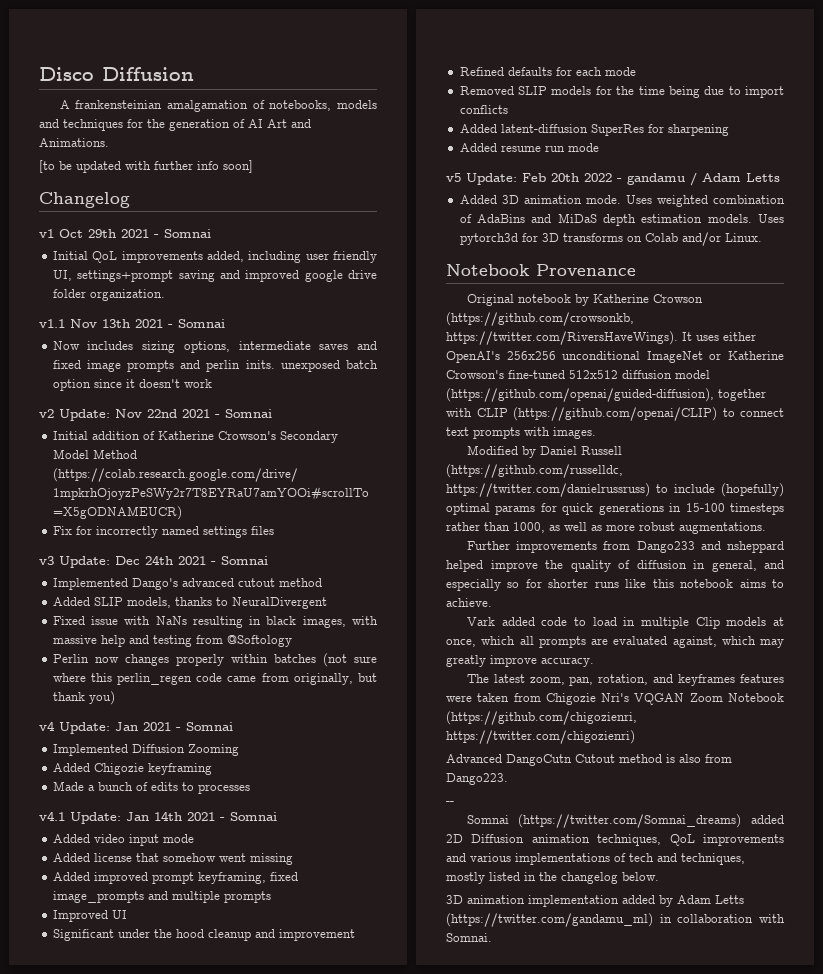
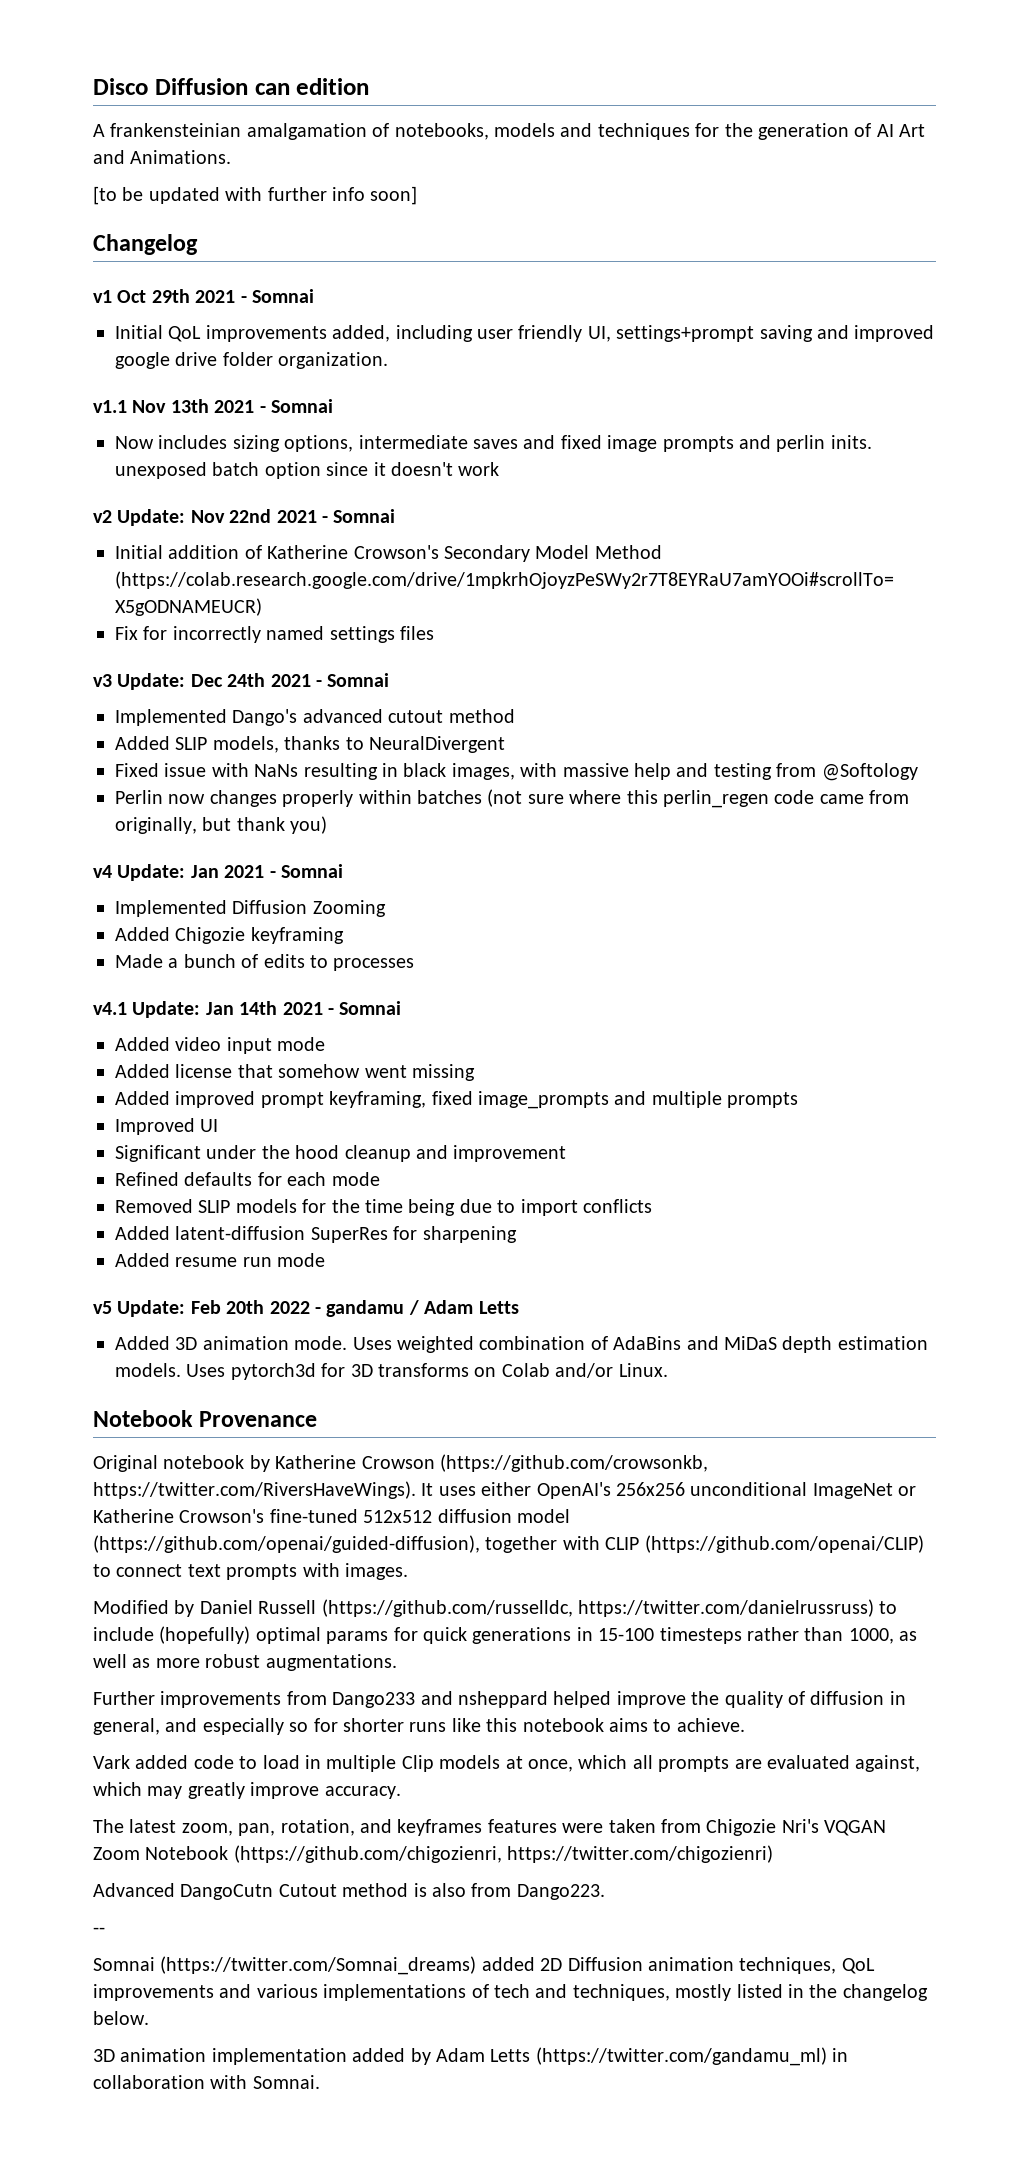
- Disco Diffusion
+ Disco Diffusion can edition

